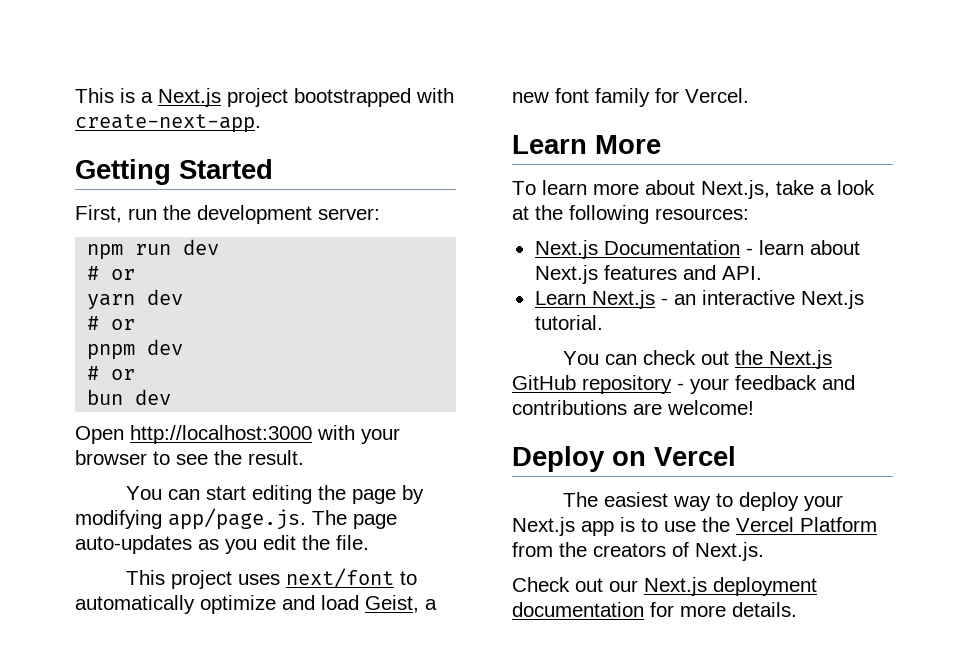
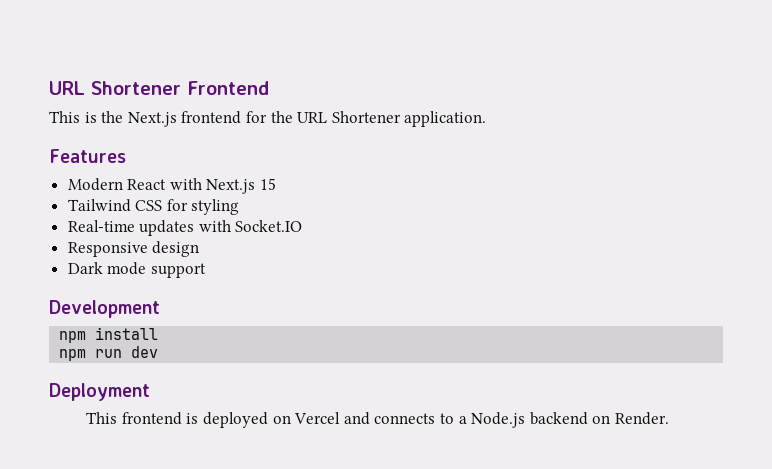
- This is a Next.js project bootstrapped with create-next-app.
- Getting Started
- First, run the development server:
+ URL Shortener Frontend
+ This is the Next.js frontend for the URL Shortener application.
+ Features
+ Modern React with Next.js 15
+ Tailwind CSS for styling
+ Real-time updates with Socket.IO
+ Responsive design
+ Dark mode support
+ Development
+ npm install
  npm run dev
- # or
- yarn dev
- # or
- pnpm dev
- # or
- bun dev
- Open http://localhost:3000 with your browser to see the result.
- You can start editing the page by modifying app/page.js. The page auto-updates as you edit the file.
- This project uses next/font to automatically optimize and load Geist, a new font family for Vercel.
- Learn More
- To learn more about Next.js, take a look at the following resources:
- Next.js Documentation - learn about Next.js features and API.
- Learn Next.js - an interactive Next.js tutorial.
- You can check out the Next.js GitHub repository - your feedback and contributions are welcome!
- Deploy on Vercel
- The easiest way to deploy your Next.js app is to use the Vercel Platform from the creators of Next.js.
- Check out our Next.js deployment documentation for more details.
+ Deployment
+ This frontend is deployed on Vercel and connects to a Node.js backend on Render.

